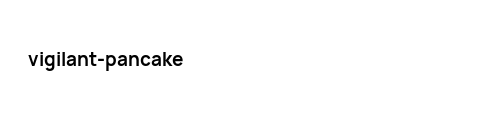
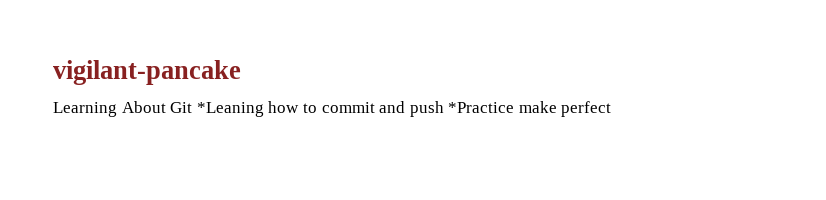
+ Learning About Git *Leaning how to commit and push *Practice make perfect

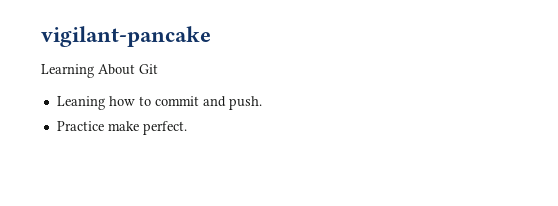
- Learning About Git *Leaning how to commit and push *Practice make perfect
+ Learning About Git
+ Leaning how to commit and push.
+ Practice make perfect.

